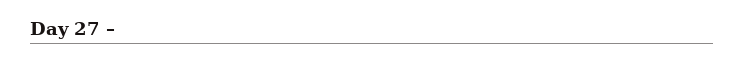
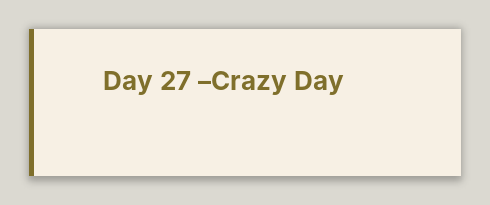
- Day 27 –
+ Day 27 –Crazy Day

